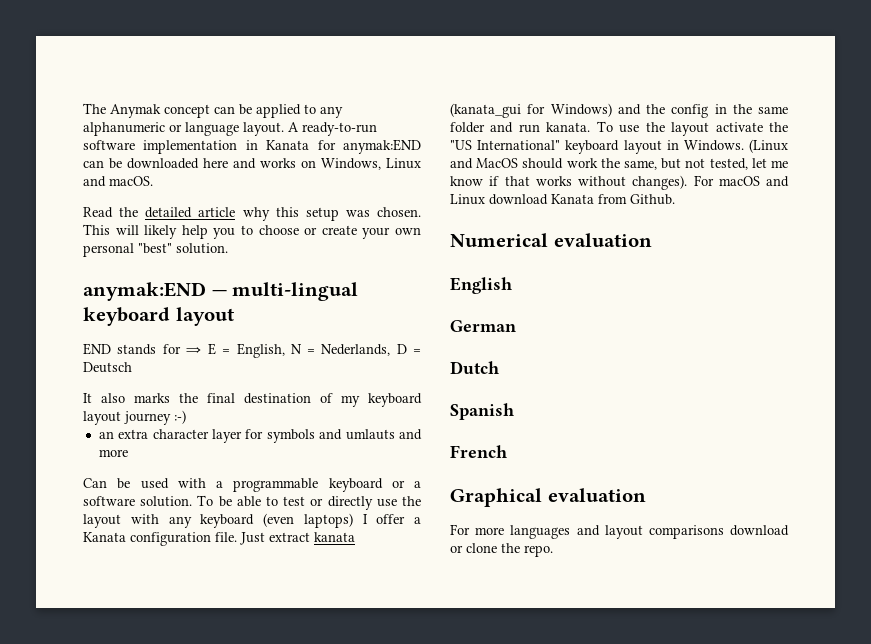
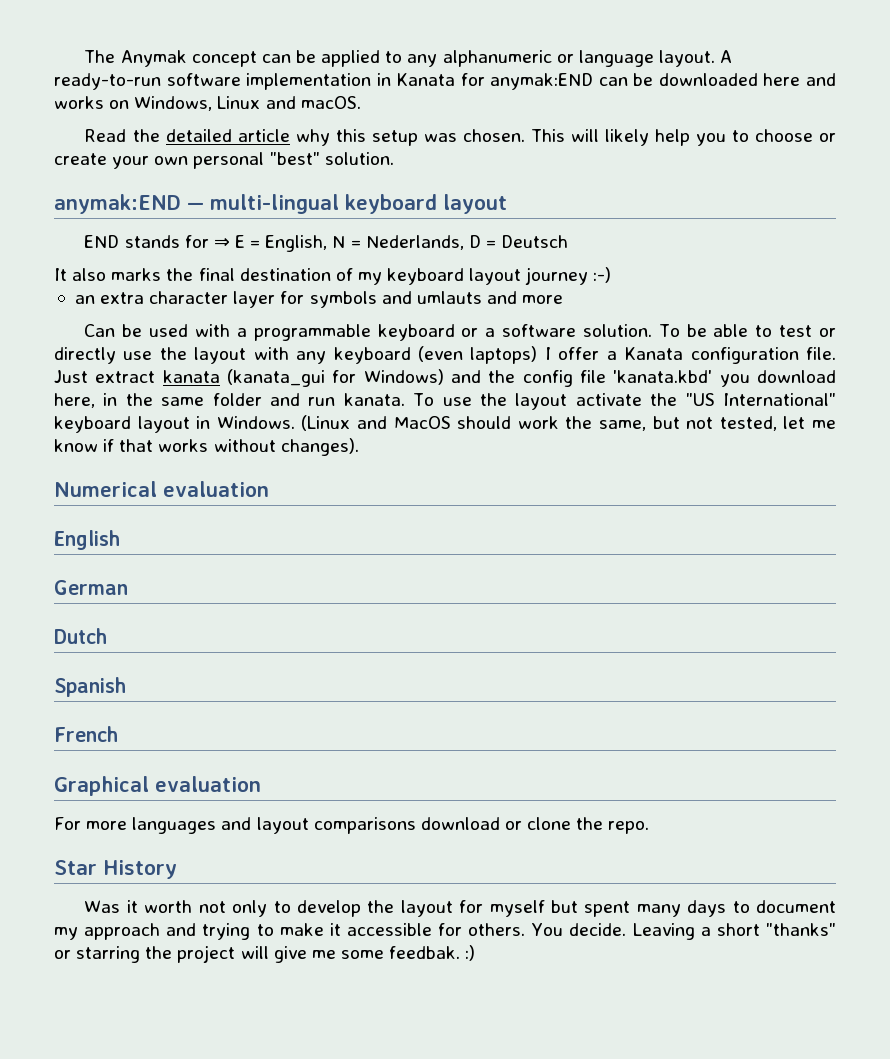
- Just extract kanata (kanata_gui for Windows) and the config in the same folder and run kanata.
+ Just extract kanata (kanata_gui for Windows) and the config file 'kanata.kbd' you download here, in the same folder and run kanata.
- For macOS and Linux download Kanata from Github.
+ Star History
+ Was it worth not only to develop the layout for myself but spent many days to document my approach and trying to make it accessible for others. You decide. Leaving a short "thanks" or starring the project will give me some feedbak. :)

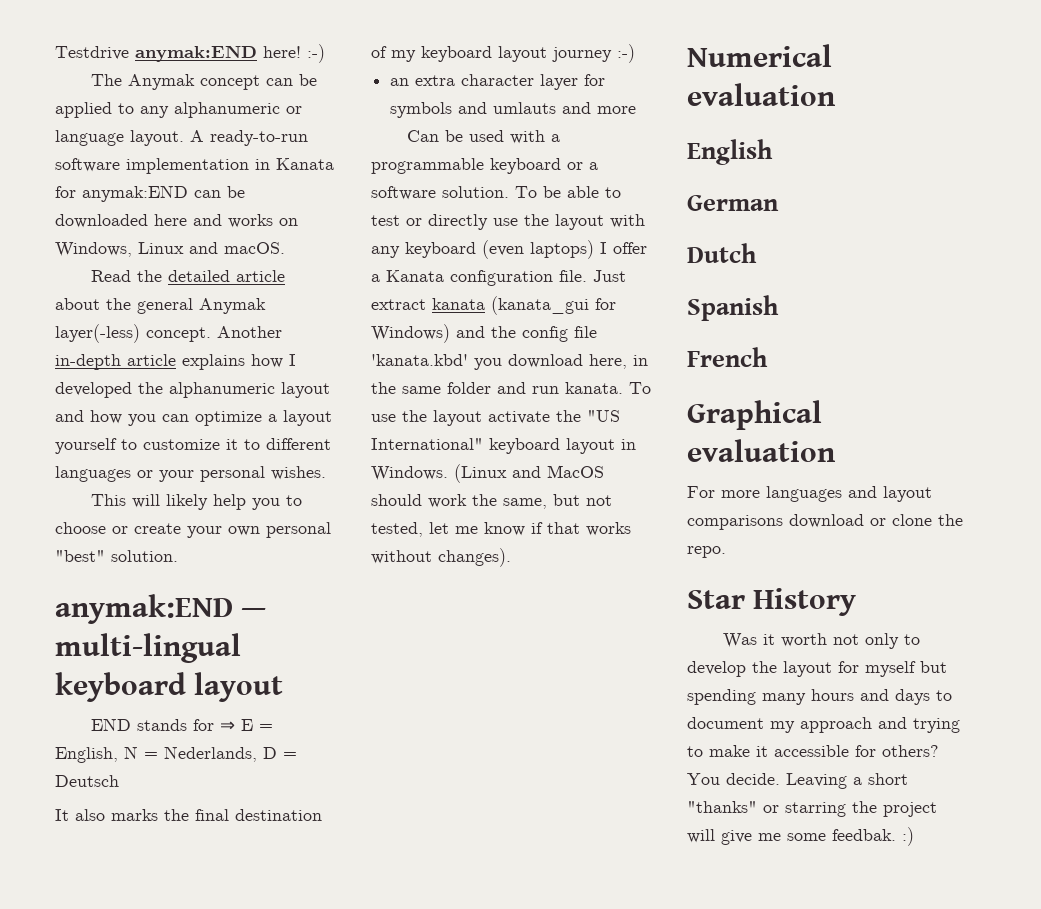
+ Testdrive anymak:END here! :-)
- Read the detailed article why this setup was chosen. This will likely help you to choose or create your own personal "best" solution.
+ Read the detailed article about the general Anymak layer(-less) concept. Another in-depth article explains how I developed the alphanumeric layout and how you can optimize a layout yourself to customize it to different languages or your personal wishes.
+ This will likely help you to choose or create your own personal "best" solution.
- Was it worth not only to develop the layout for myself but spent many days to document my approach and trying to make it accessible for others.
+ Was it worth not only to develop the layout for myself but spending many hours and days to document my approach and trying to make it accessible for others?

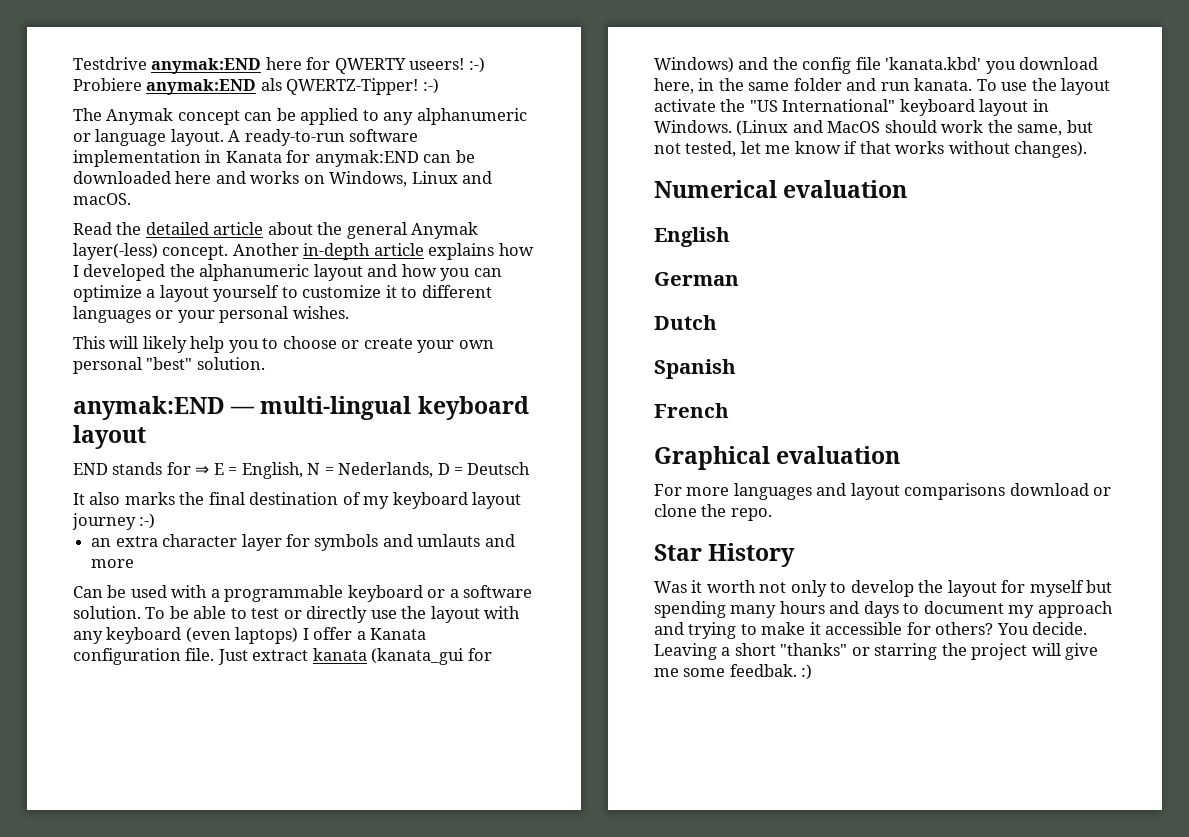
- Testdrive anymak:END here! :-)
+ Testdrive anymak:END here for QWERTY useers! :-) Probiere anymak:END als QWERTZ-Tipper! :-)

